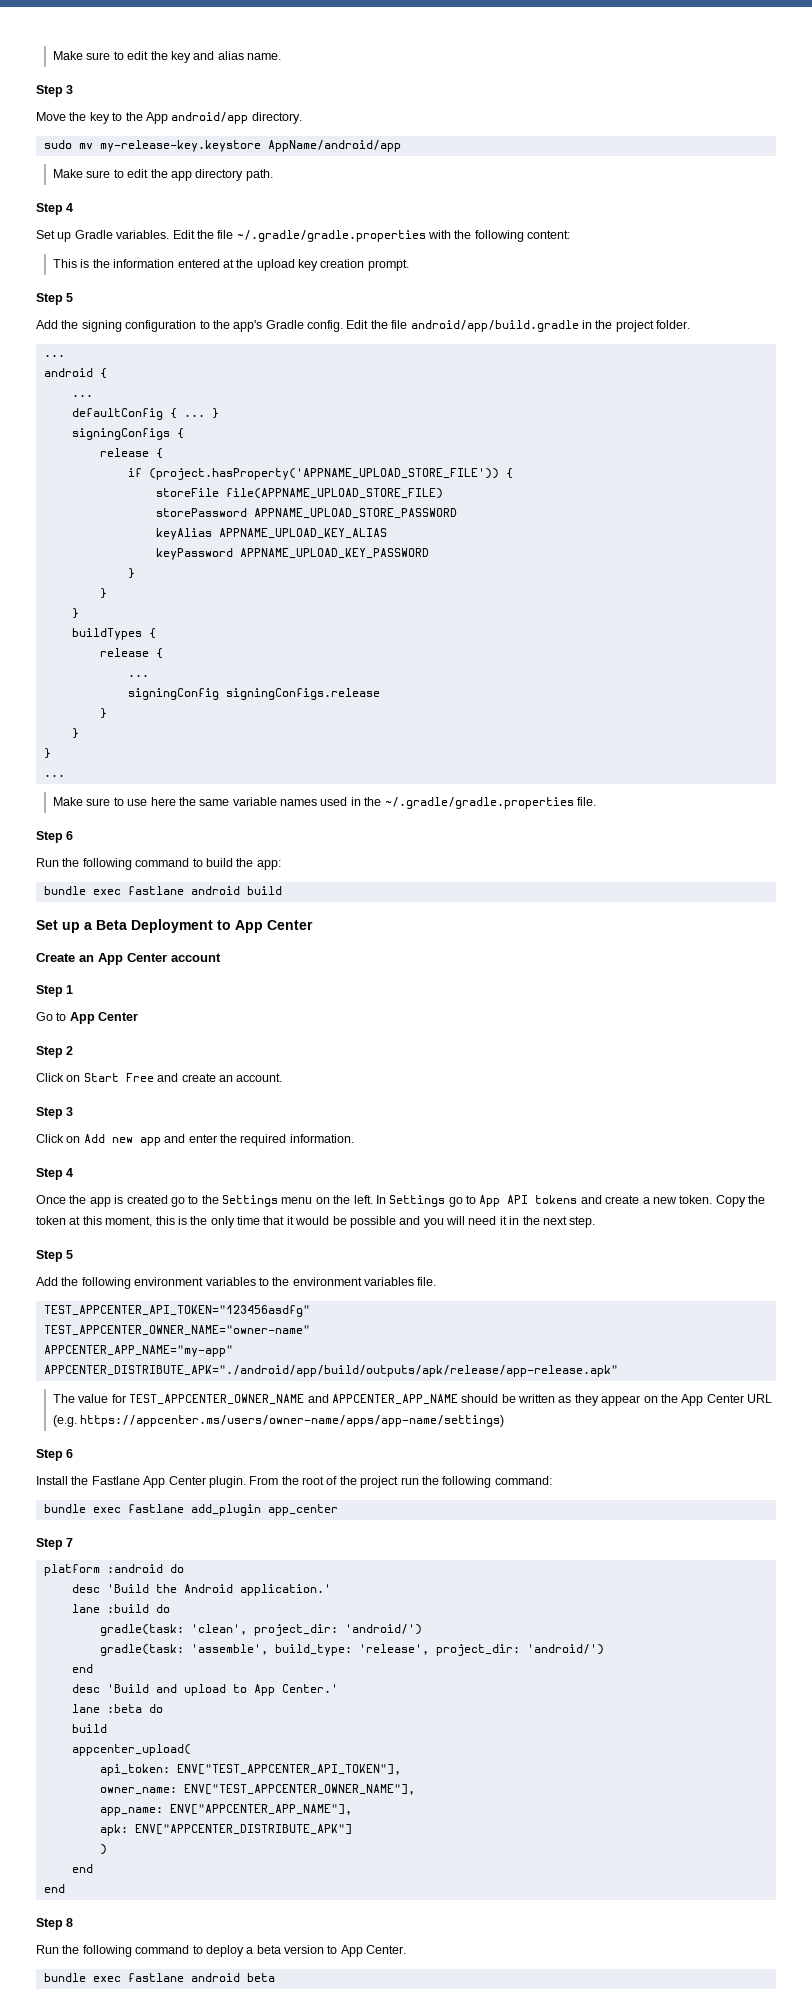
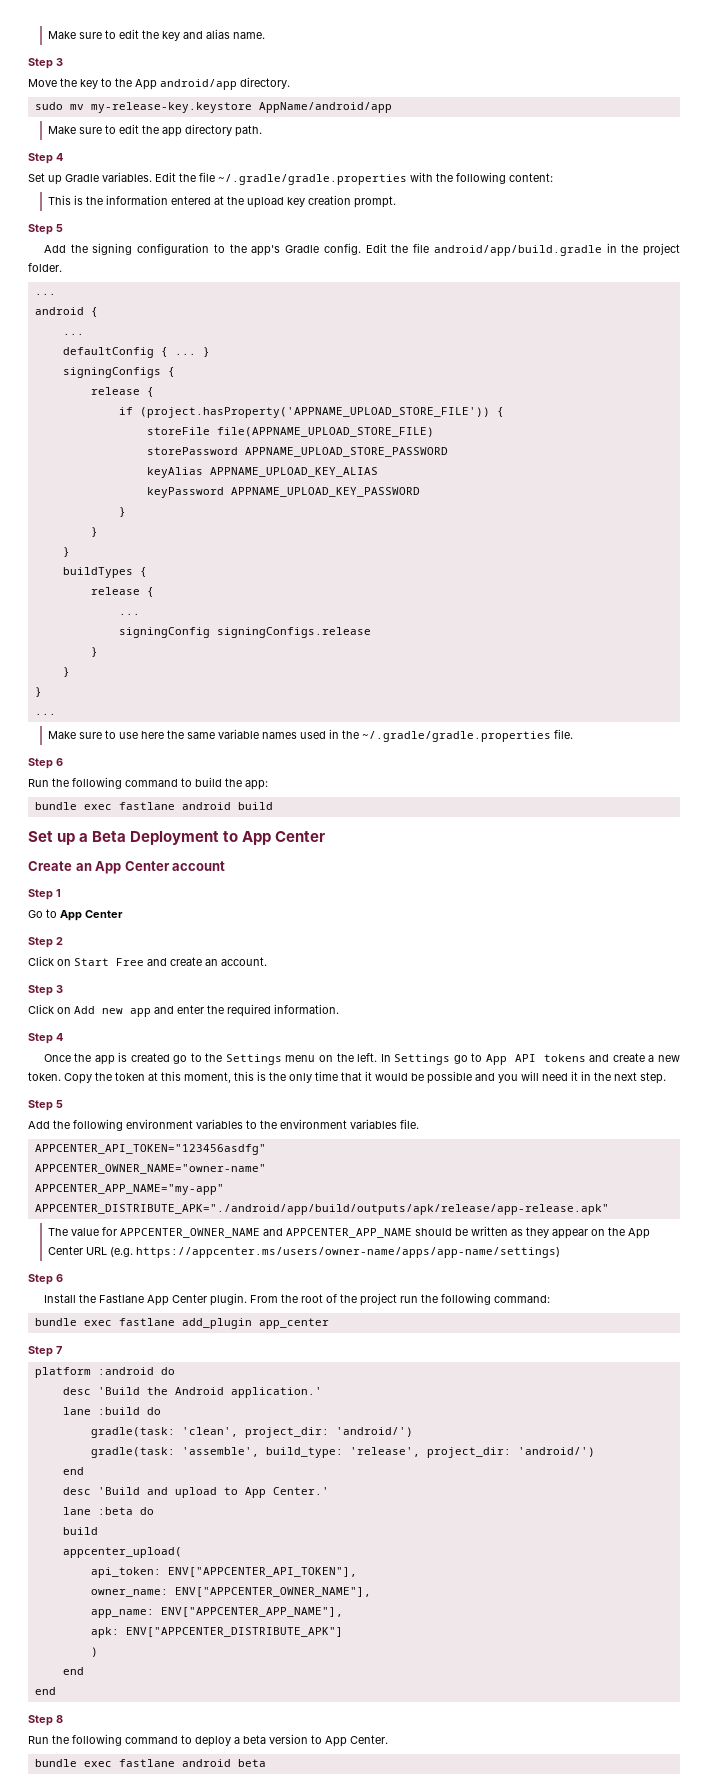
- TEST_APPCENTER_API_TOKEN="123456asdfg"
- TEST_APPCENTER_OWNER_NAME="owner-name"
+ APPCENTER_API_TOKEN="123456asdfg"
+ APPCENTER_OWNER_NAME="owner-name"
- The value for TEST_APPCENTER_OWNER_NAME and APPCENTER_APP_NAME should be written as they appear on the App Center URL (e.g. https://appcenter.ms/users/owner-name/apps/app-name/settings)
+ The value for APPCENTER_OWNER_NAME and APPCENTER_APP_NAME should be written as they appear on the App Center URL (e.g. https://appcenter.ms/users/owner-name/apps/app-name/settings)
- api_token: ENV["TEST_APPCENTER_API_TOKEN"],
+ api_token: ENV["APPCENTER_API_TOKEN"],
- owner_name: ENV["TEST_APPCENTER_OWNER_NAME"],
+ owner_name: ENV["APPCENTER_OWNER_NAME"],

